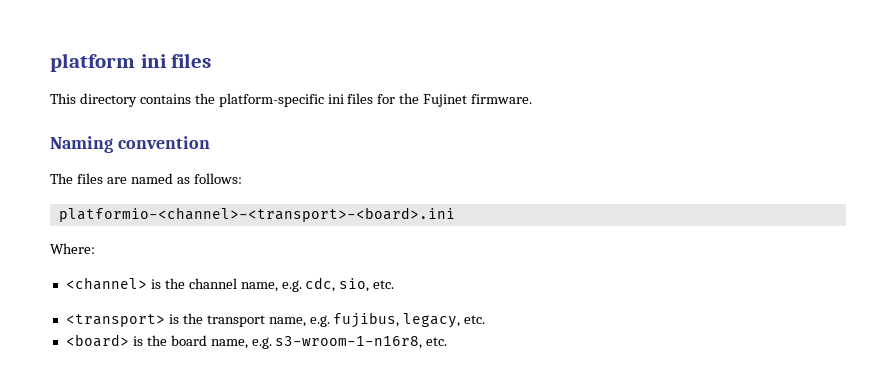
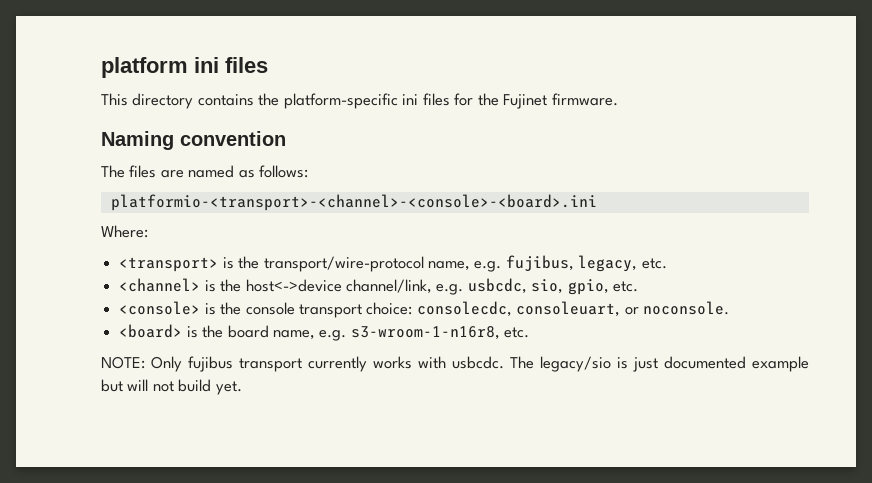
- platformio-<channel>-<transport>-<board>.ini
+ platformio-<transport>-<channel>-<console>-<board>.ini
- <channel> is the channel name, e.g. cdc, sio, etc.
- <transport> is the transport name, e.g. fujibus, legacy, etc.
+ <transport> is the transport/wire-protocol name, e.g. fujibus, legacy, etc.
+ <channel> is the host<->device channel/link, e.g. usbcdc, sio, gpio, etc.
+ <console> is the console transport choice: consolecdc, consoleuart, or noconsole.
+ NOTE: Only fujibus transport currently works with usbcdc. The legacy/sio is just documented example but will not build yet.

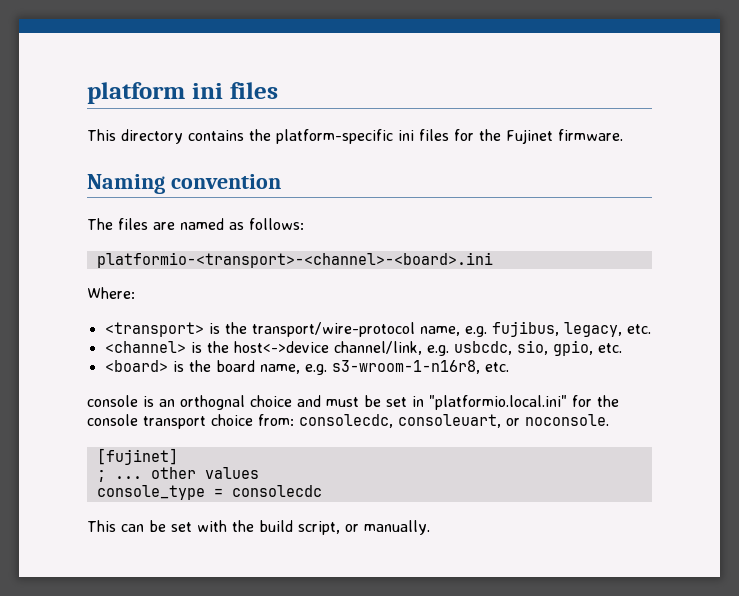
- platformio-<transport>-<channel>-<console>-<board>.ini
+ platformio-<transport>-<channel>-<board>.ini
- <console> is the console transport choice: consolecdc, consoleuart, or noconsole.
- NOTE: Only fujibus transport currently works with usbcdc. The legacy/sio is just documented example but will not build yet.
+ console is an orthognal choice and must be set in "platformio.local.ini" for the console transport choice from: consolecdc, consoleuart, or noconsole.
+ [fujinet]
+ ; ... other values
+ console_type = consolecdc
+ This can be set with the build script, or manually.

